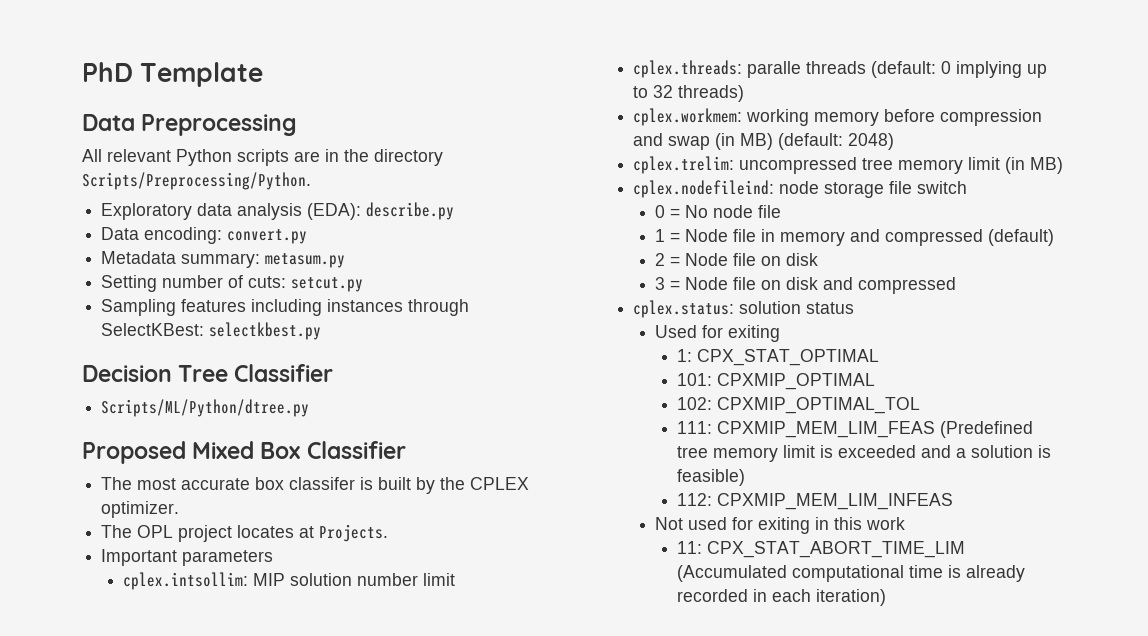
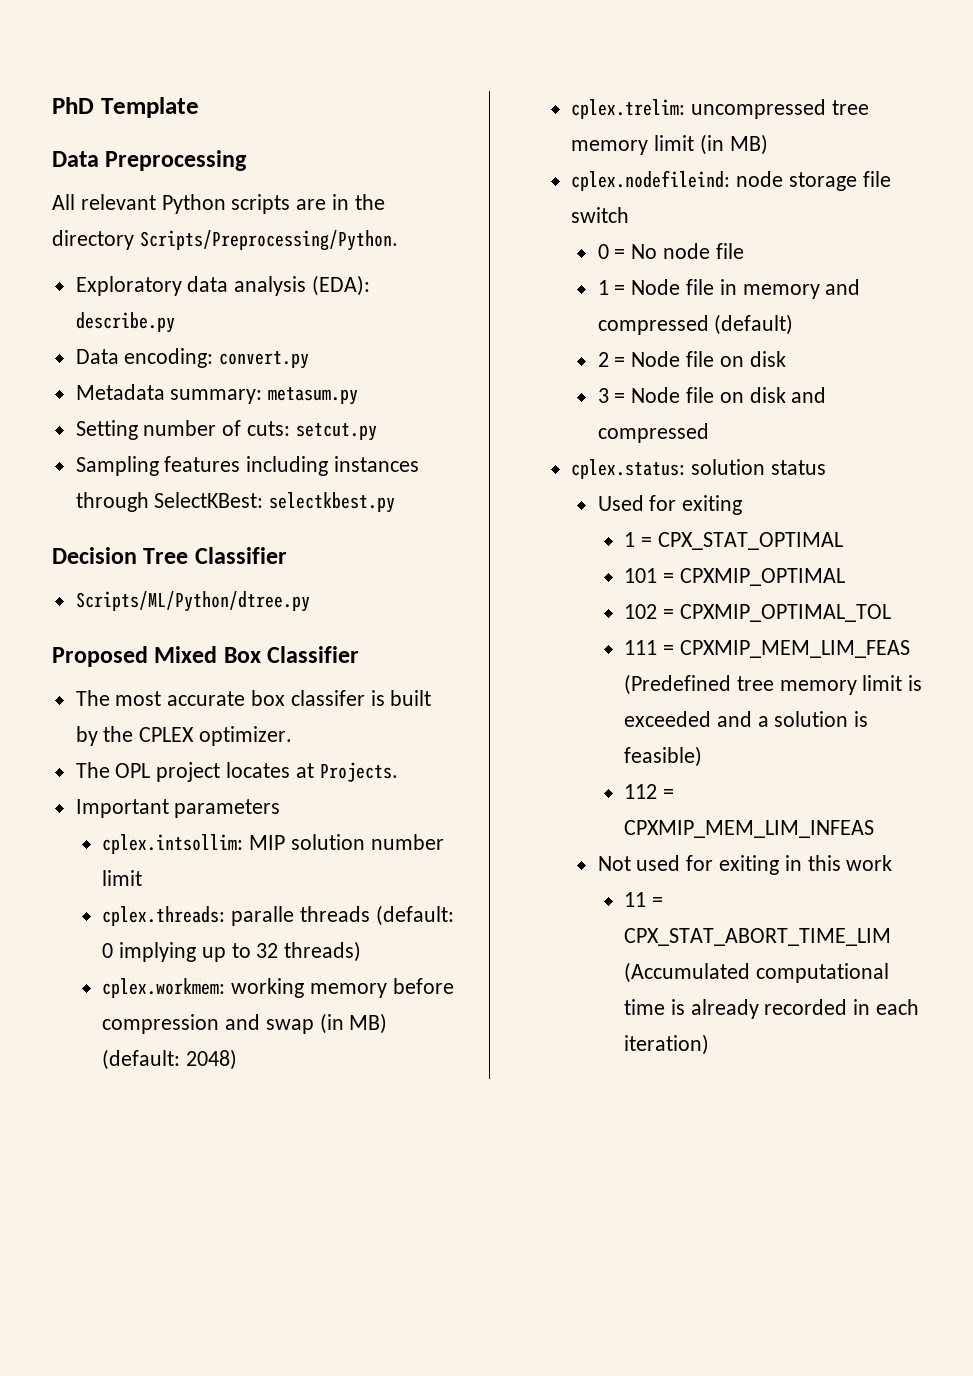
- 1: CPX_STAT_OPTIMAL
+ 1 = CPX_STAT_OPTIMAL
- 101: CPXMIP_OPTIMAL
+ 101 = CPXMIP_OPTIMAL
- 102: CPXMIP_OPTIMAL_TOL
+ 102 = CPXMIP_OPTIMAL_TOL
- 111: CPXMIP_MEM_LIM_FEAS (Predefined tree memory limit is exceeded and a solution is feasible)
+ 111 = CPXMIP_MEM_LIM_FEAS (Predefined tree memory limit is exceeded and a solution is feasible)
- 112: CPXMIP_MEM_LIM_INFEAS
+ 112 = CPXMIP_MEM_LIM_INFEAS
- 11: CPX_STAT_ABORT_TIME_LIM (Accumulated computational time is already recorded in each iteration)
+ 11 = CPX_STAT_ABORT_TIME_LIM (Accumulated computational time is already recorded in each iteration)

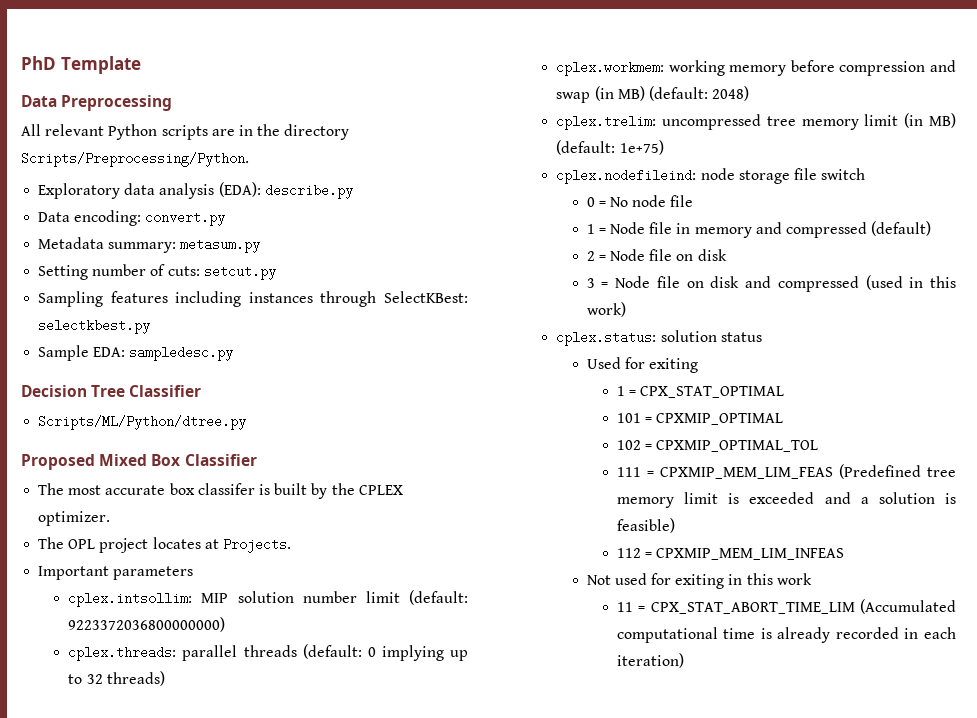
+ Sample EDA: sampledesc.py
- cplex.intsollim: MIP solution number limit
+ cplex.intsollim: MIP solution number limit (default: 9223372036800000000)
- cplex.threads: paralle threads (default: 0 implying up to 32 threads)
+ cplex.threads: parallel threads (default: 0 implying up to 32 threads)
- cplex.trelim: uncompressed tree memory limit (in MB)
+ cplex.trelim: uncompressed tree memory limit (in MB) (default: 1e+75)
- 3 = Node file on disk and compressed
+ 3 = Node file on disk and compressed (used in this work)

